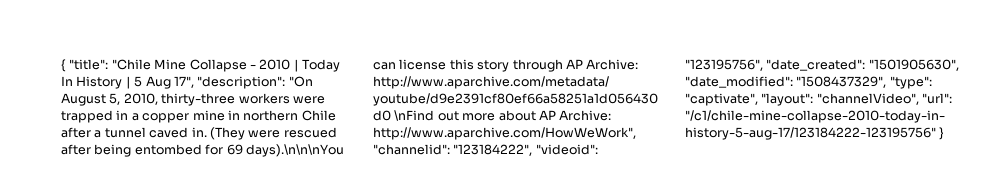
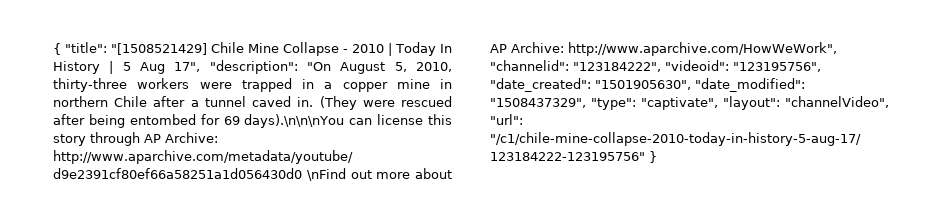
- { "title": "Chile Mine Collapse - 2010 | Today In History | 5 Aug 17", "description": "On August 5, 2010, thirty-three workers were trapped in a copper mine in northern Chile after a tunnel caved in.
+ { "title": "[1508521429] Chile Mine Collapse - 2010 | Today In History | 5 Aug 17", "description": "On August 5, 2010, thirty-three workers were trapped in a copper mine in northern Chile after a tunnel caved in.

